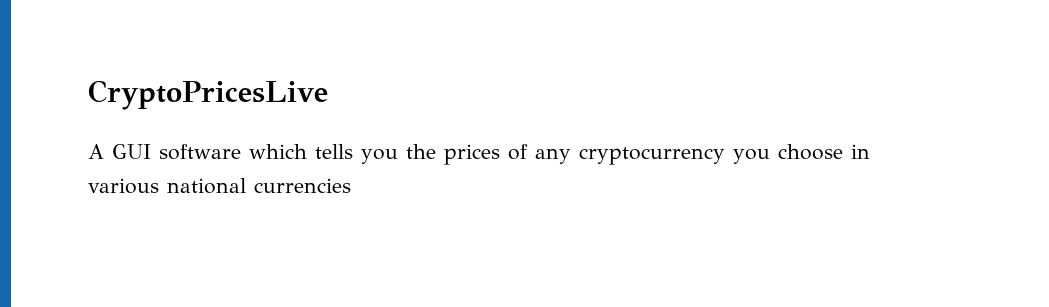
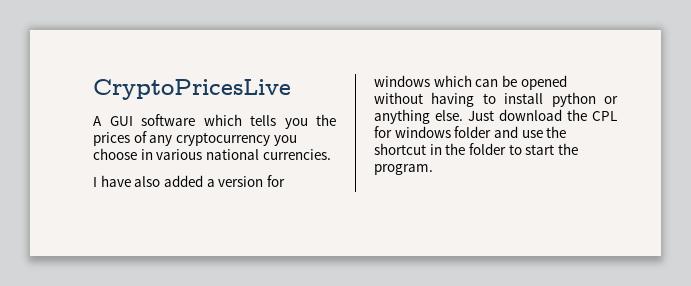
- A GUI software which tells you the prices of any cryptocurrency you choose in various national currencies
+ A GUI software which tells you the prices of any cryptocurrency you choose in various national currencies.
+ I have also added a version for windows which can be opened without having to install python or anything else. Just download the CPL for windows folder and use the shortcut in the folder to start the program.

